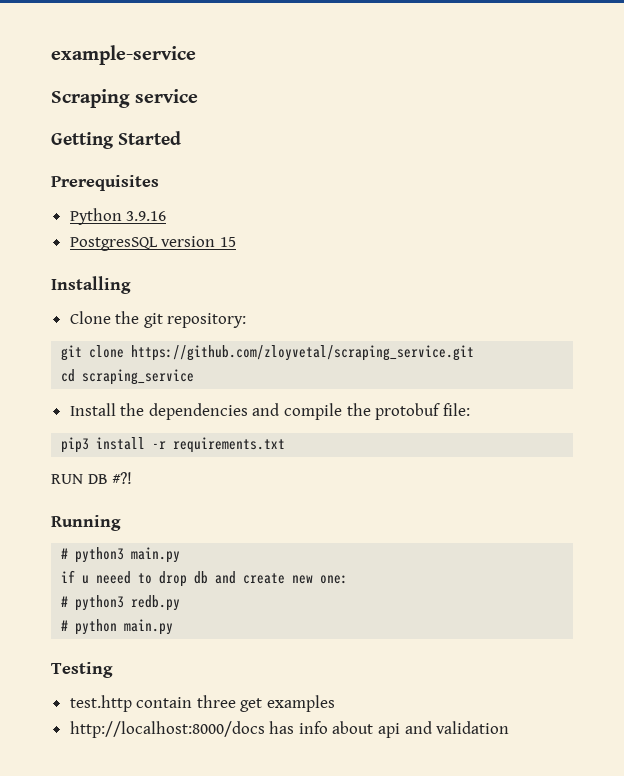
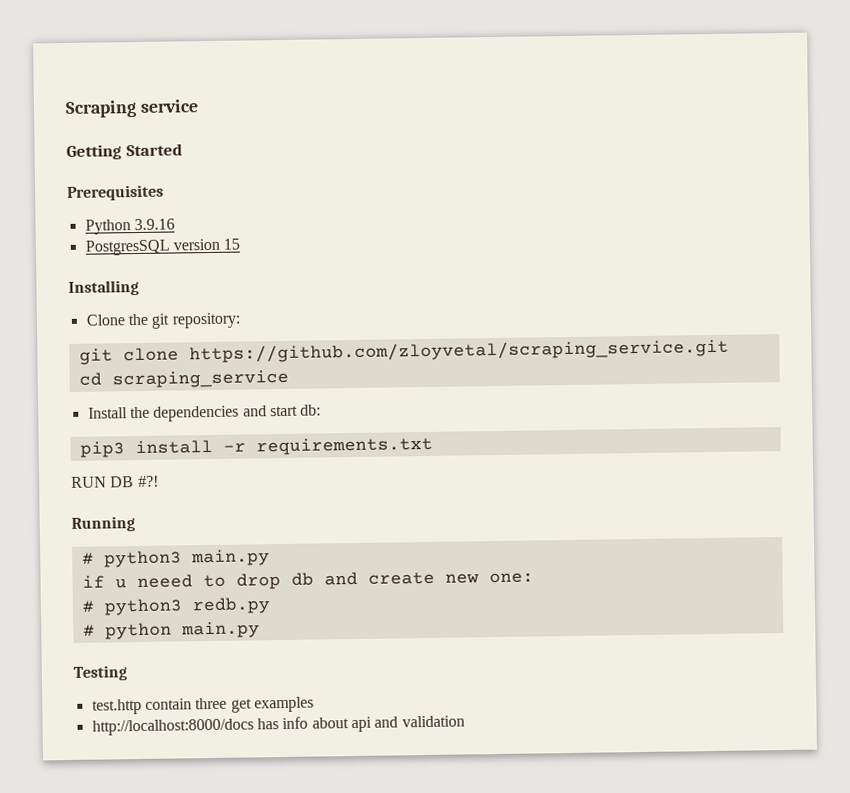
- example-service
- Install the dependencies and compile the protobuf file:
+ Install the dependencies and start db:

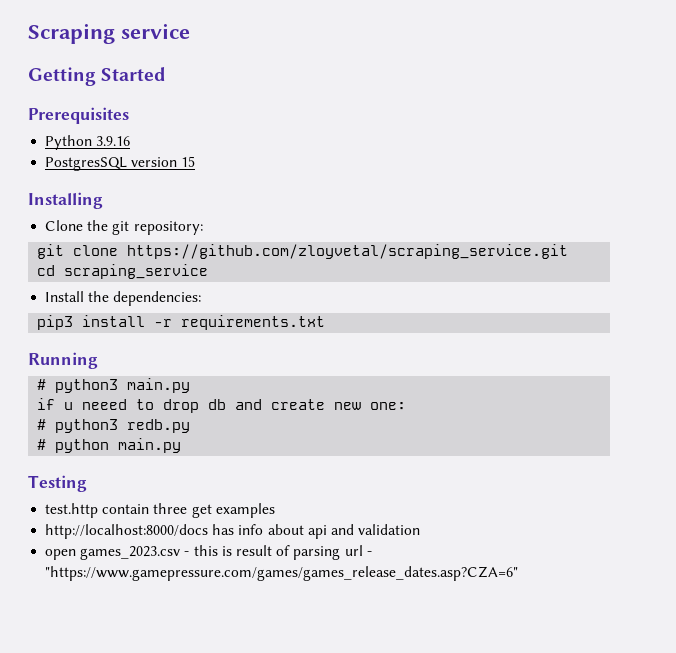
- Install the dependencies and start db:
+ Install the dependencies:
- RUN DB #?!
+ open games_2023.csv - this is result of parsing url - "https://www.gamepressure.com/games/games_release_dates.asp?CZA=6"

